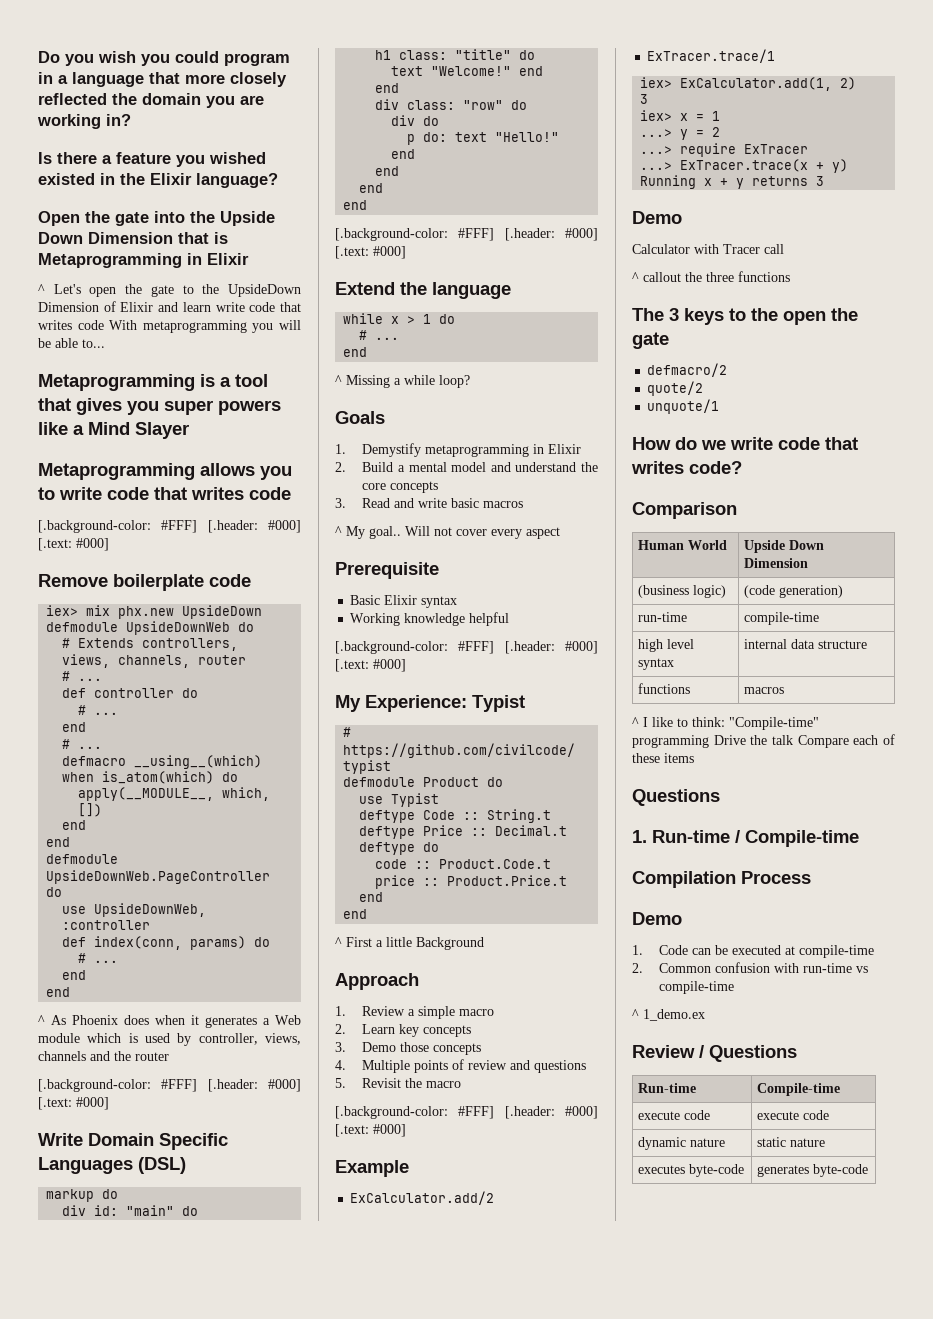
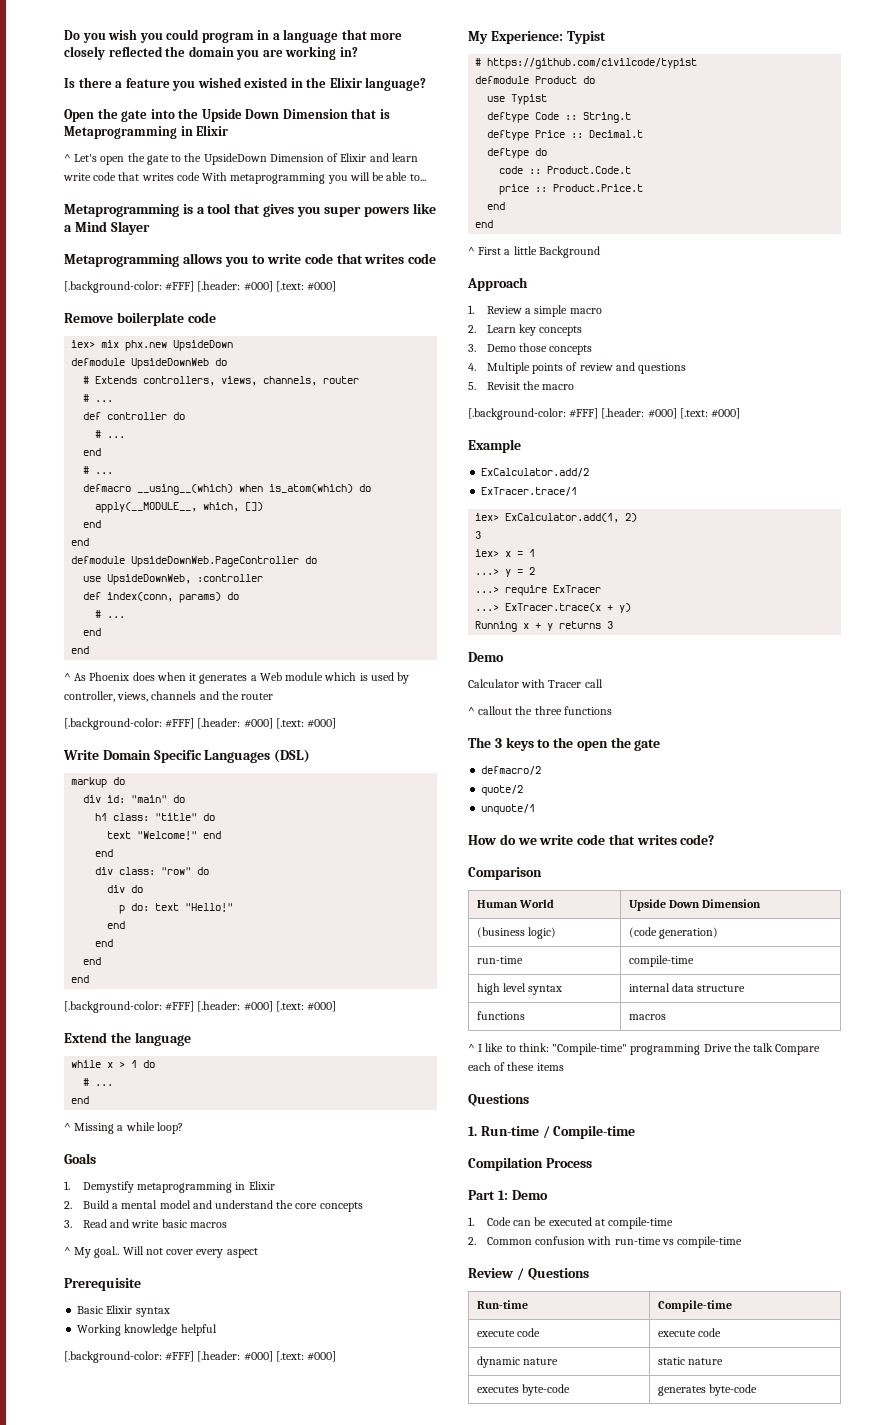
  Compilation Process
- Demo
+ Part 1: Demo
- ^ 1_demo.ex

